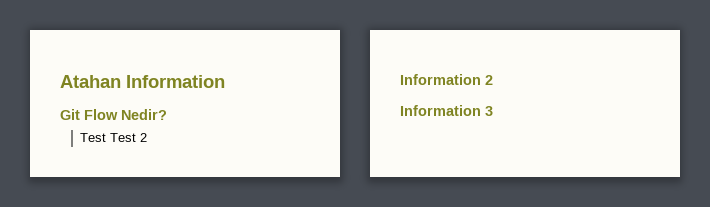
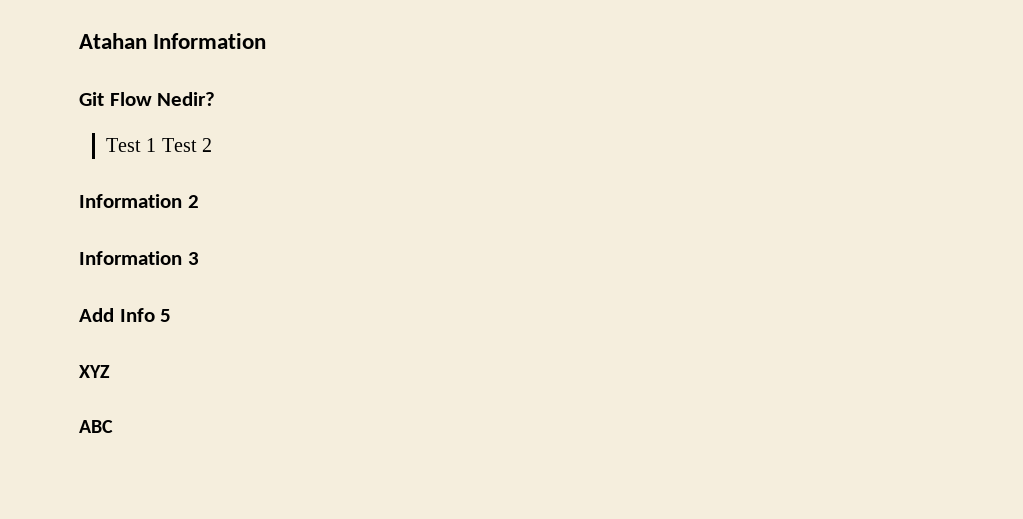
- Test Test 2
+ Test 1 Test 2
+ Add Info 5
+ XYZ
+ ABC

